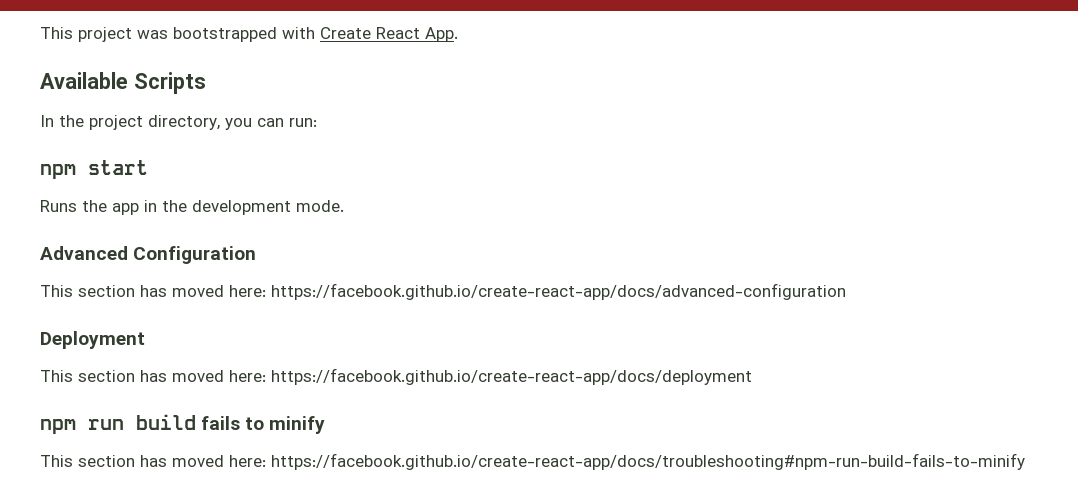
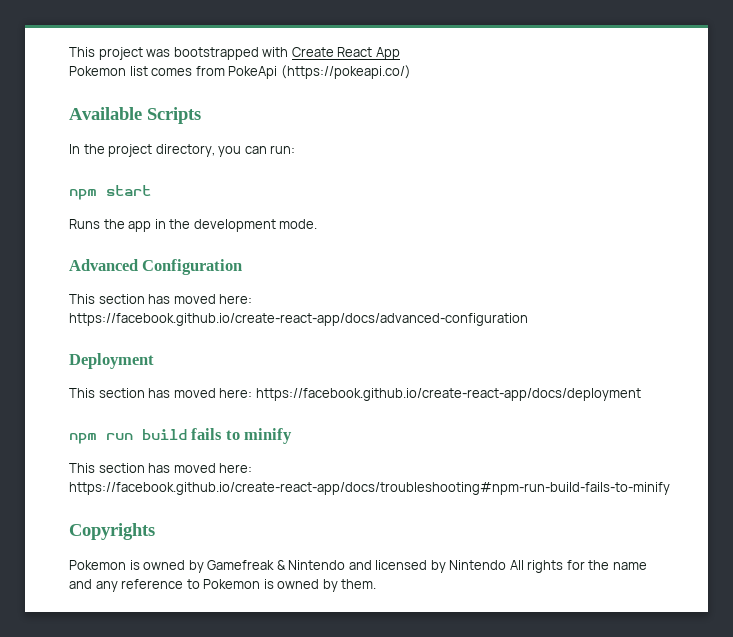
- This project was bootstrapped with Create React App.
+ This project was bootstrapped with Create React App
+ Pokemon list comes from PokeApi (https://pokeapi.co/)
+ Copyrights
+ Pokemon is owned by Gamefreak & Nintendo and licensed by Nintendo All rights for the name and any reference to Pokemon is owned by them.

